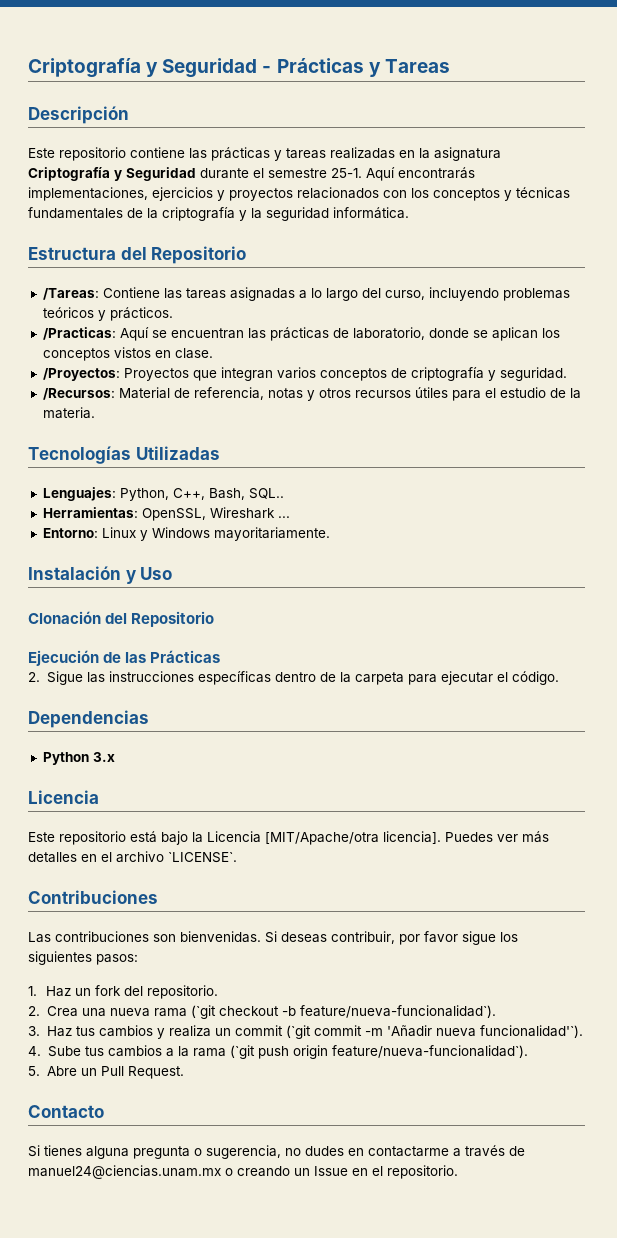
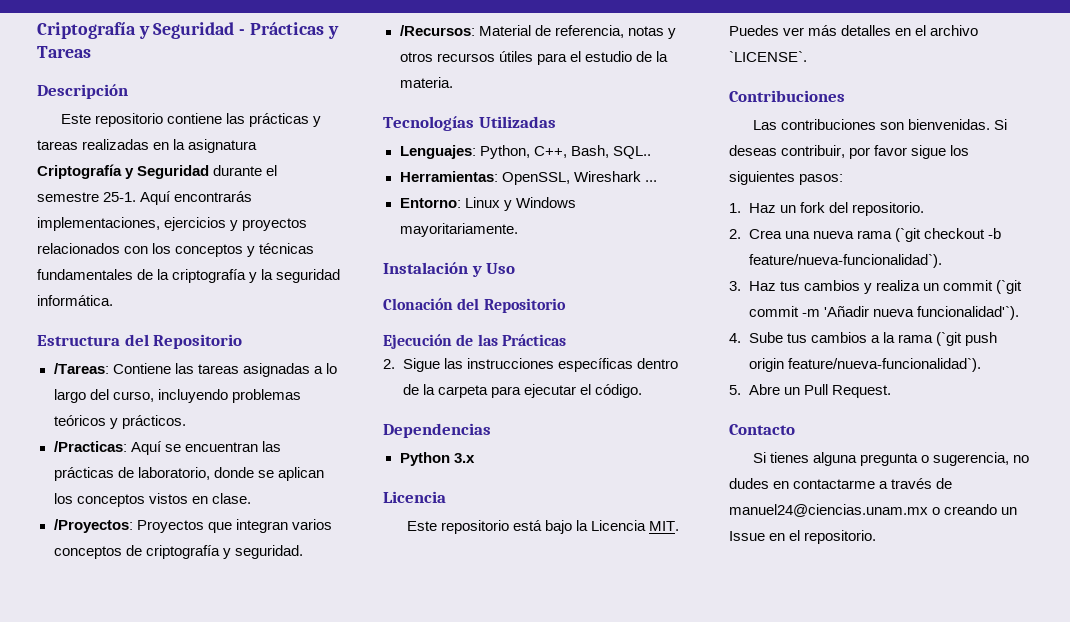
- Este repositorio está bajo la Licencia [MIT/Apache/otra licencia]. Puedes ver más detalles en el archivo `LICENSE`.
+ Este repositorio está bajo la Licencia MIT. Puedes ver más detalles en el archivo `LICENSE`.

